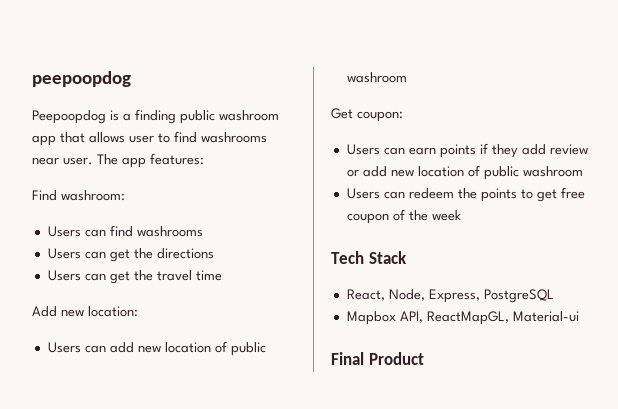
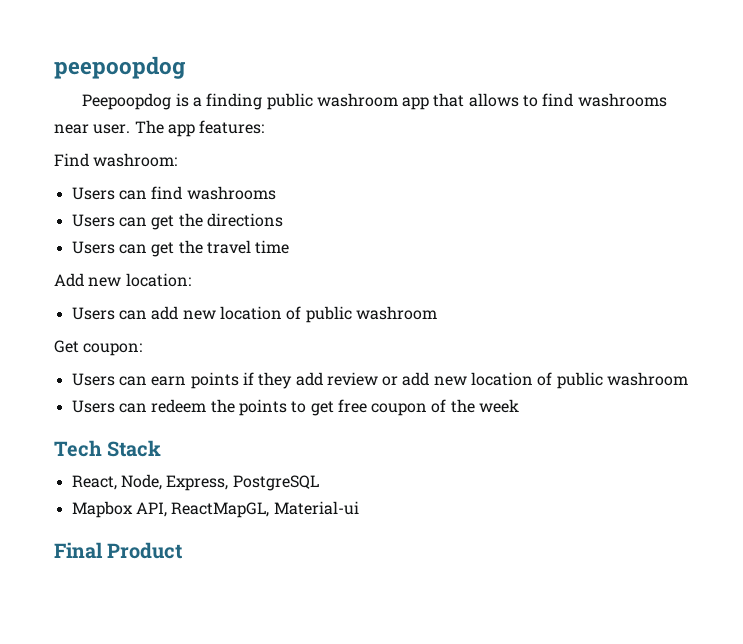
- Peepoopdog is a finding public washroom app that allows user to find washrooms near user.
+ Peepoopdog is a finding public washroom app that allows to find washrooms near user.

